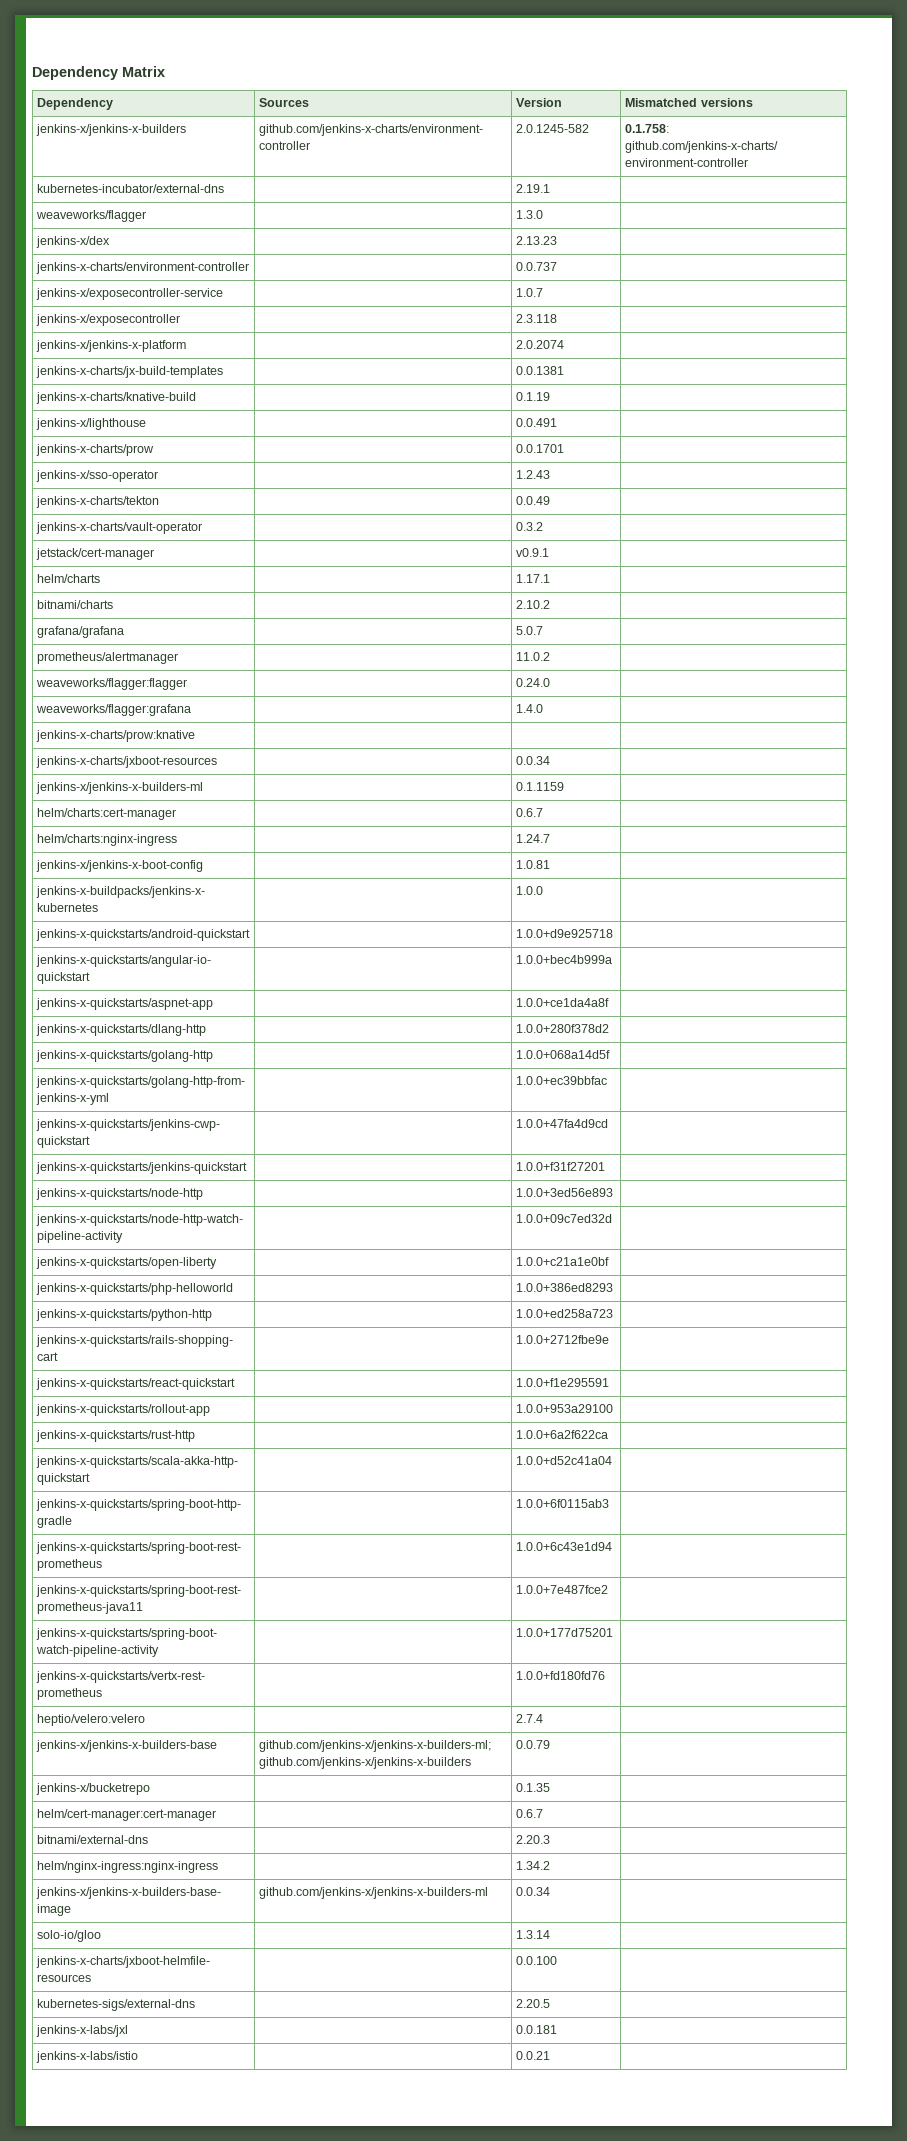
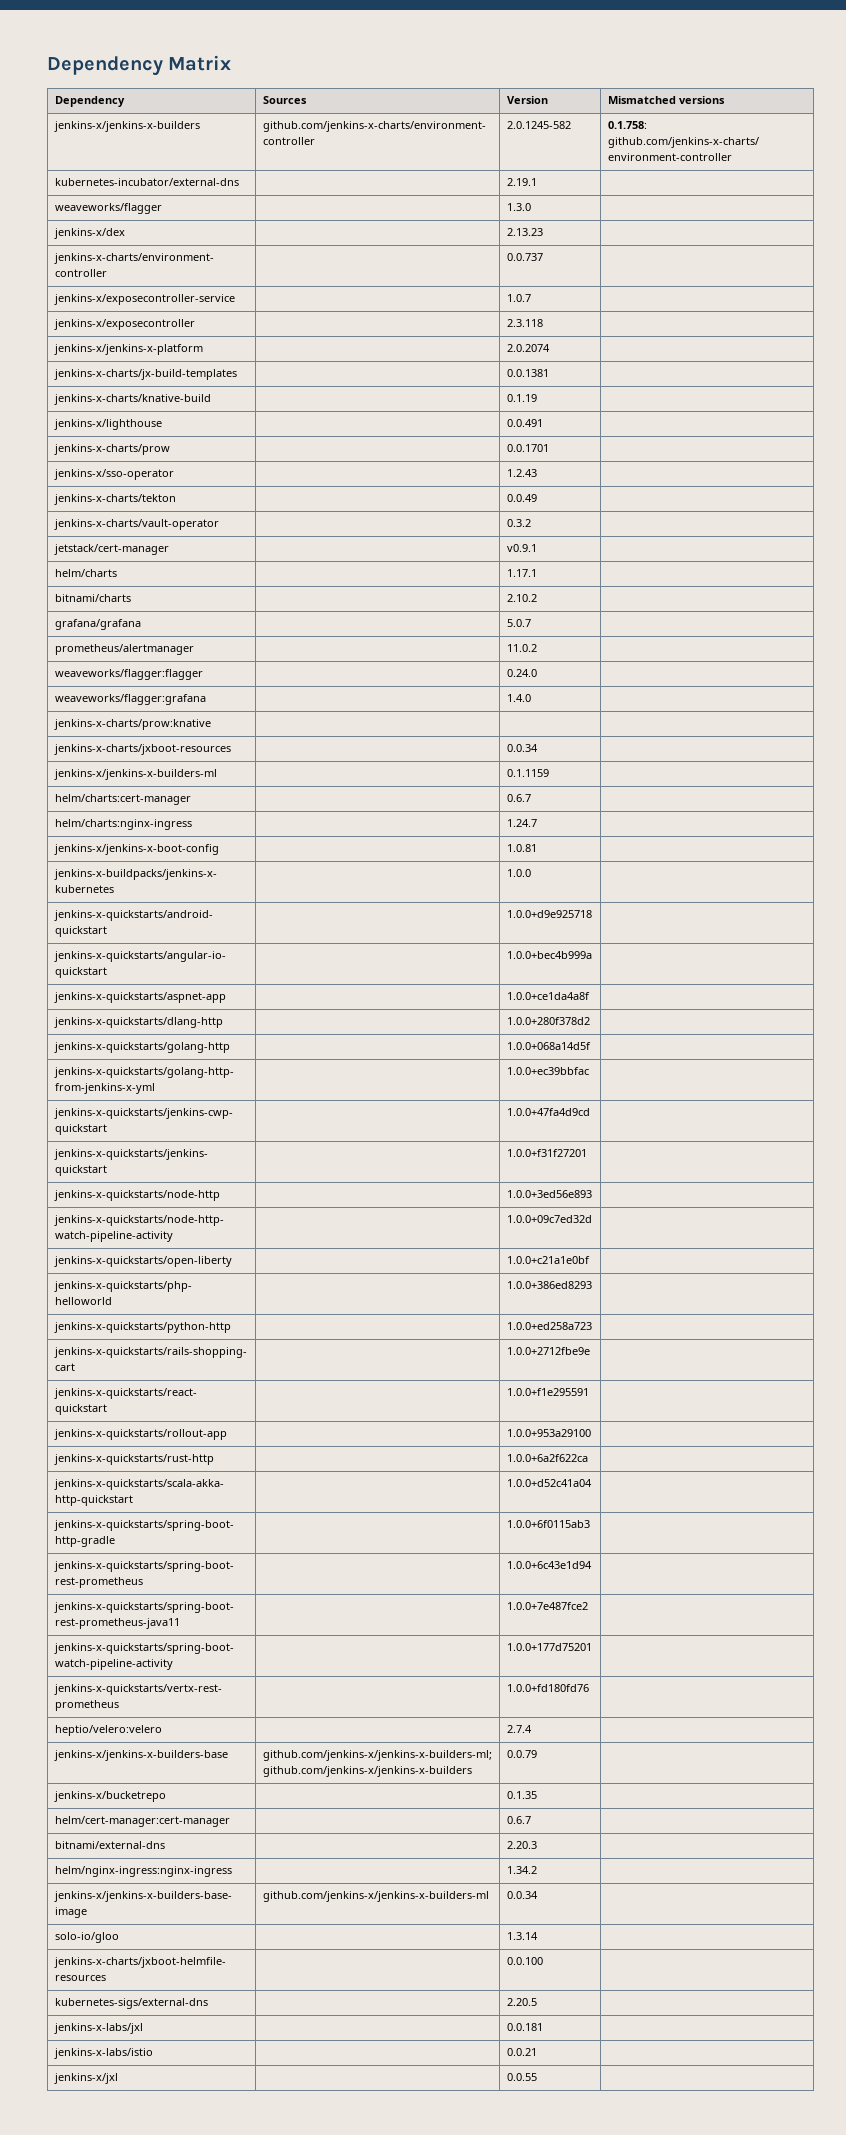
+ jenkins-x/jxl | | 0.0.55 |

